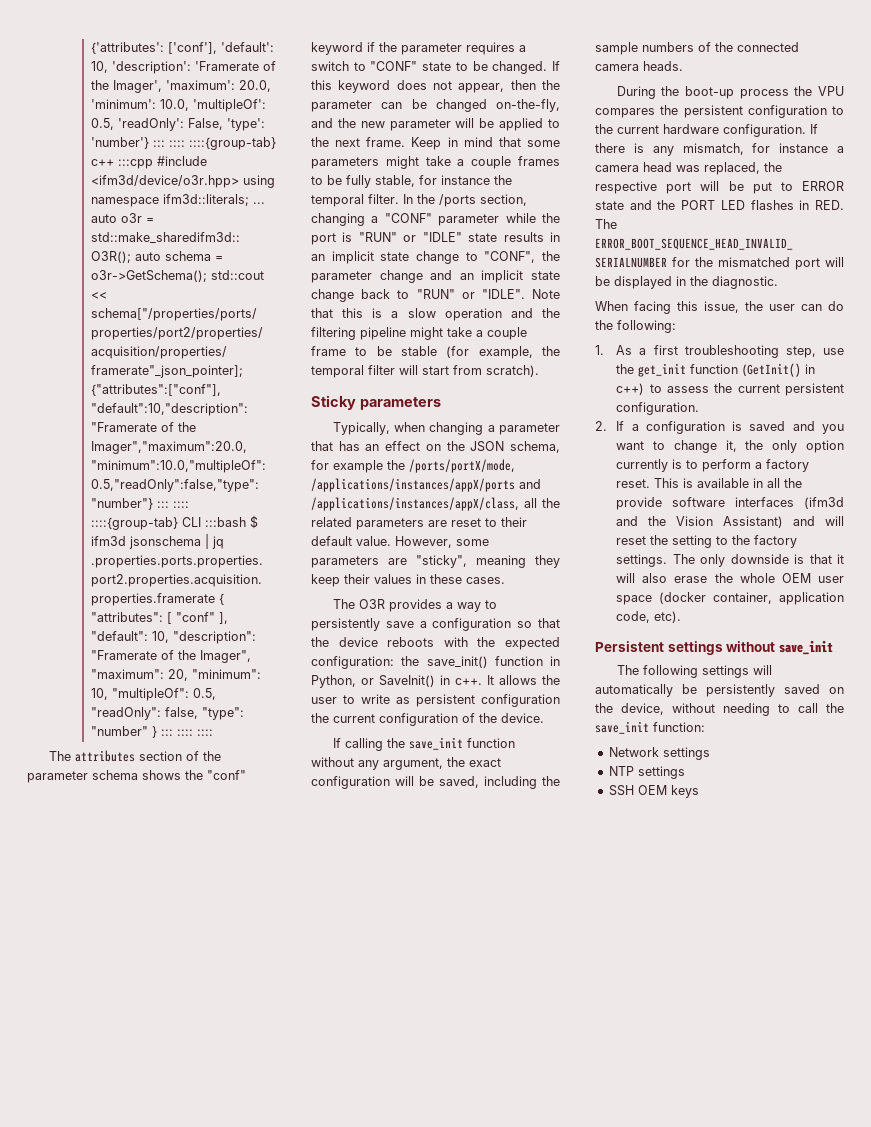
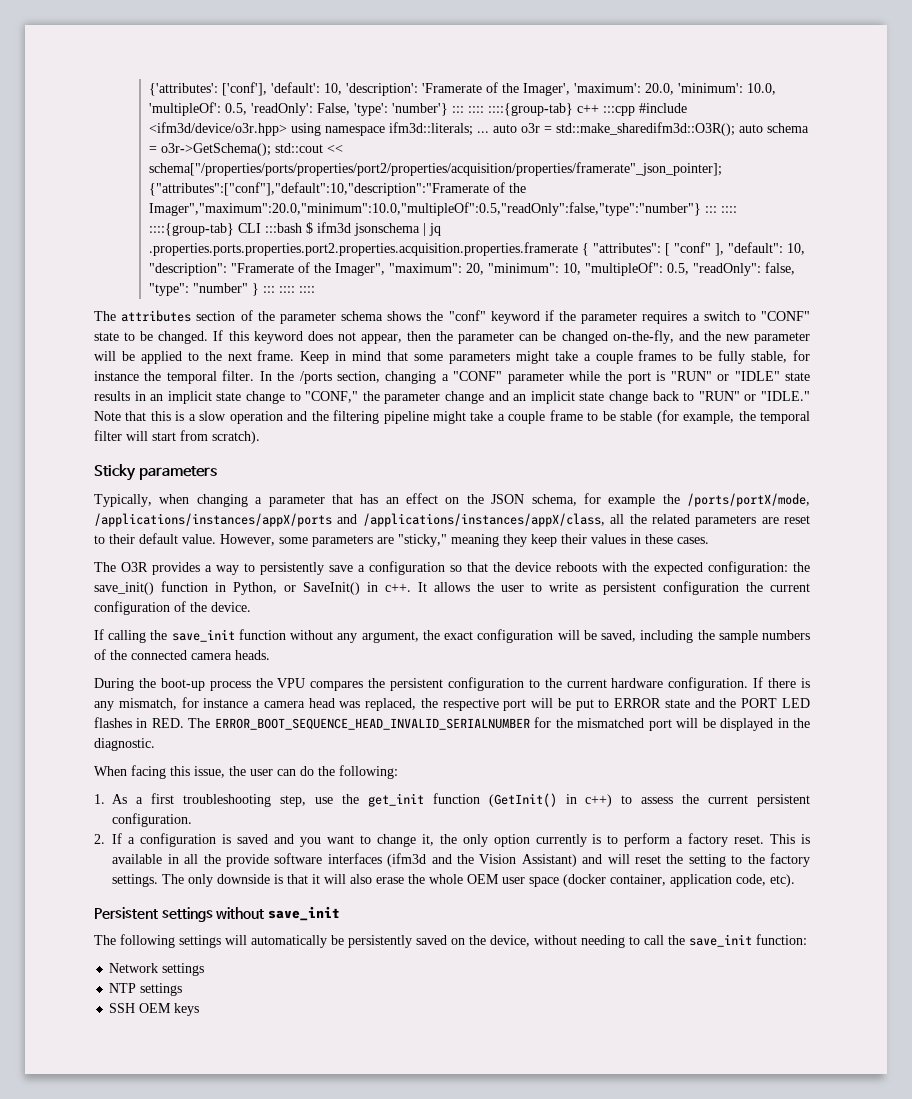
- In the /ports section, changing a "CONF" parameter while the port is "RUN" or "IDLE" state results in an implicit state change to "CONF", the parameter change and an implicit state change back to "RUN" or "IDLE".
+ In the /ports section, changing a "CONF" parameter while the port is "RUN" or "IDLE" state results in an implicit state change to "CONF," the parameter change and an implicit state change back to "RUN" or "IDLE."
- However, some parameters are "sticky", meaning they keep their values in these cases.
+ However, some parameters are "sticky," meaning they keep their values in these cases.

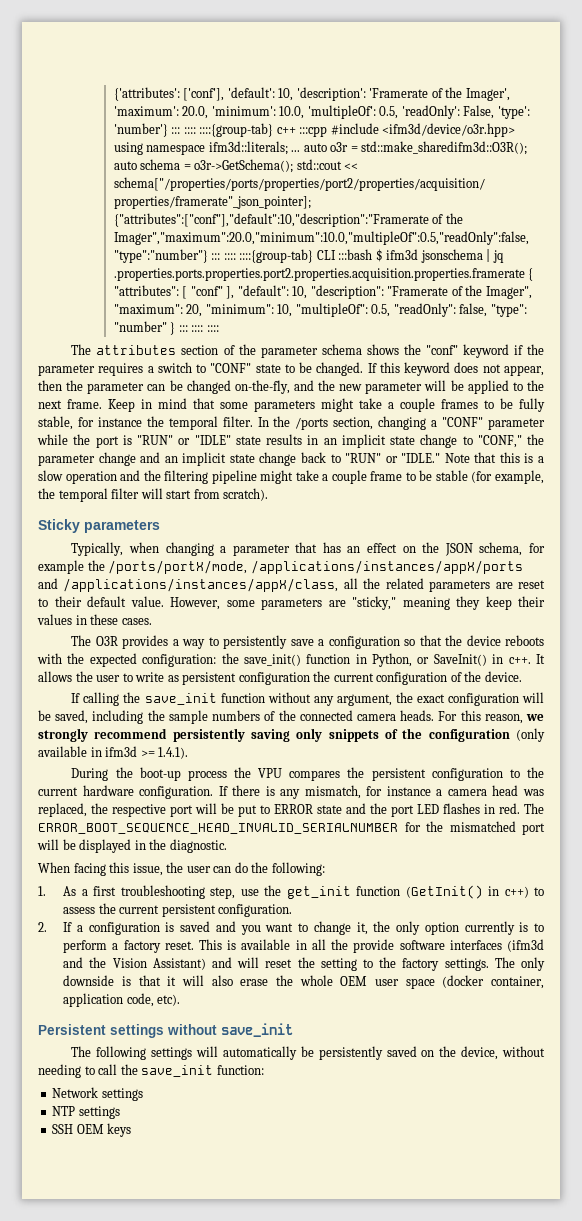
+ For this reason, we strongly recommend persistently saving only snippets of the configuration (only available in ifm3d >= 1.4.1).
- If there is any mismatch, for instance a camera head was replaced, the respective port will be put to ERROR state and the PORT LED flashes in RED. The ERROR_BOOT_SEQUENCE_HEAD_INVALID_SERIALNUMBER for the mismatched port will be displayed in the diagnostic.
+ If there is any mismatch, for instance a camera head was replaced, the respective port will be put to ERROR state and the port LED flashes in red. The ERROR_BOOT_SEQUENCE_HEAD_INVALID_SERIALNUMBER for the mismatched port will be displayed in the diagnostic.

